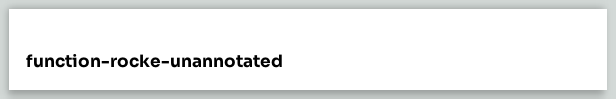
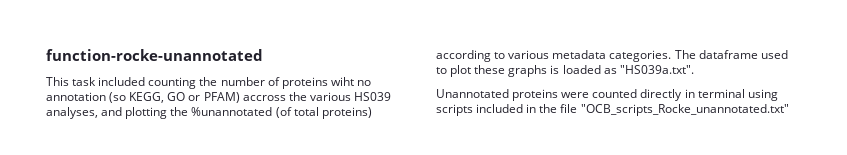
+ This task included counting the number of proteins wiht no annotation (so KEGG, GO or PFAM) accross the various HS039 analyses, and plotting the %unannotated (of total proteins) according to various metadata categories. The dataframe used to plot these graphs is loaded as "HS039a.txt".
+ Unannotated proteins were counted directly in terminal using scripts included in the file "OCB_scripts_Rocke_unannotated.txt"

